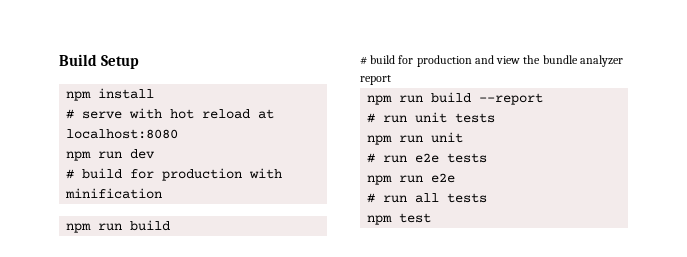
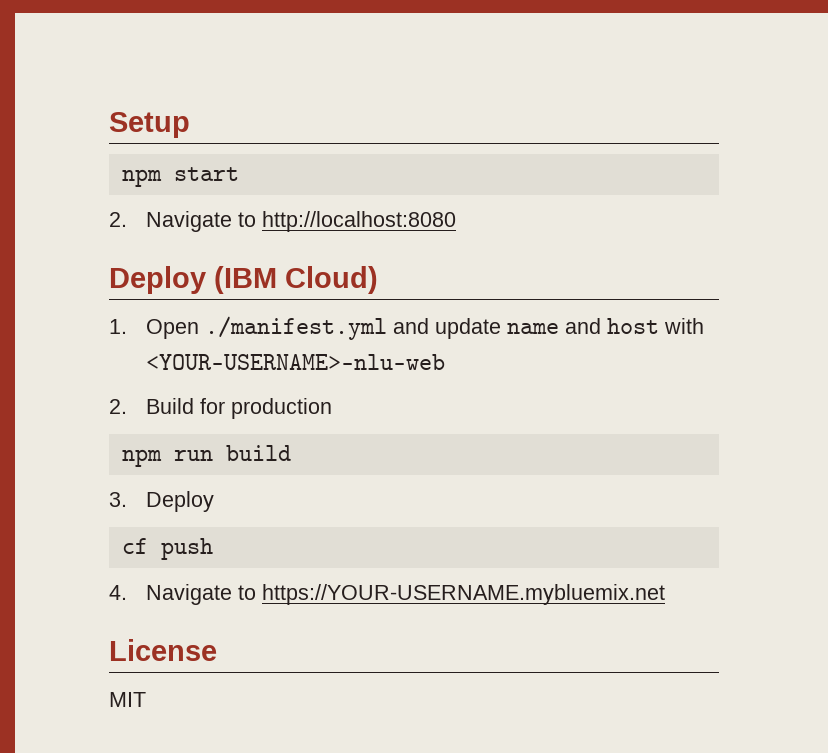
- Build Setup
+ Setup
- npm install
- # serve with hot reload at localhost:8080
- npm run dev
- # build for production with minification
+ npm start
+ 2. Navigate to http://localhost:8080
+ Deploy (IBM Cloud)
+ 1. Open ./manifest.yml and update name and host with <YOUR-USERNAME>-nlu-web
+ 2. Build for production
- # build for production and view the bundle analyzer report
- npm run build --report
- # run unit tests
- npm run unit
- # run e2e tests
- npm run e2e
- # run all tests
- npm test
+ 3. Deploy
+ cf push
+ 4. Navigate to https://YOUR-USERNAME.mybluemix.net
+ License
+ MIT

